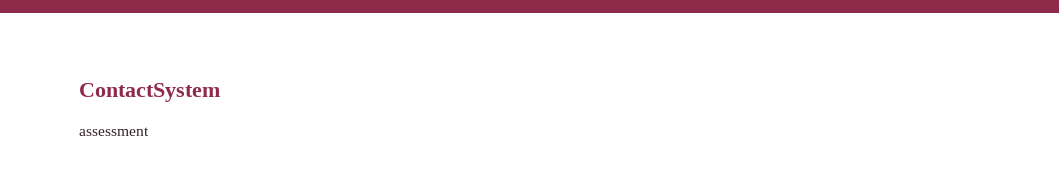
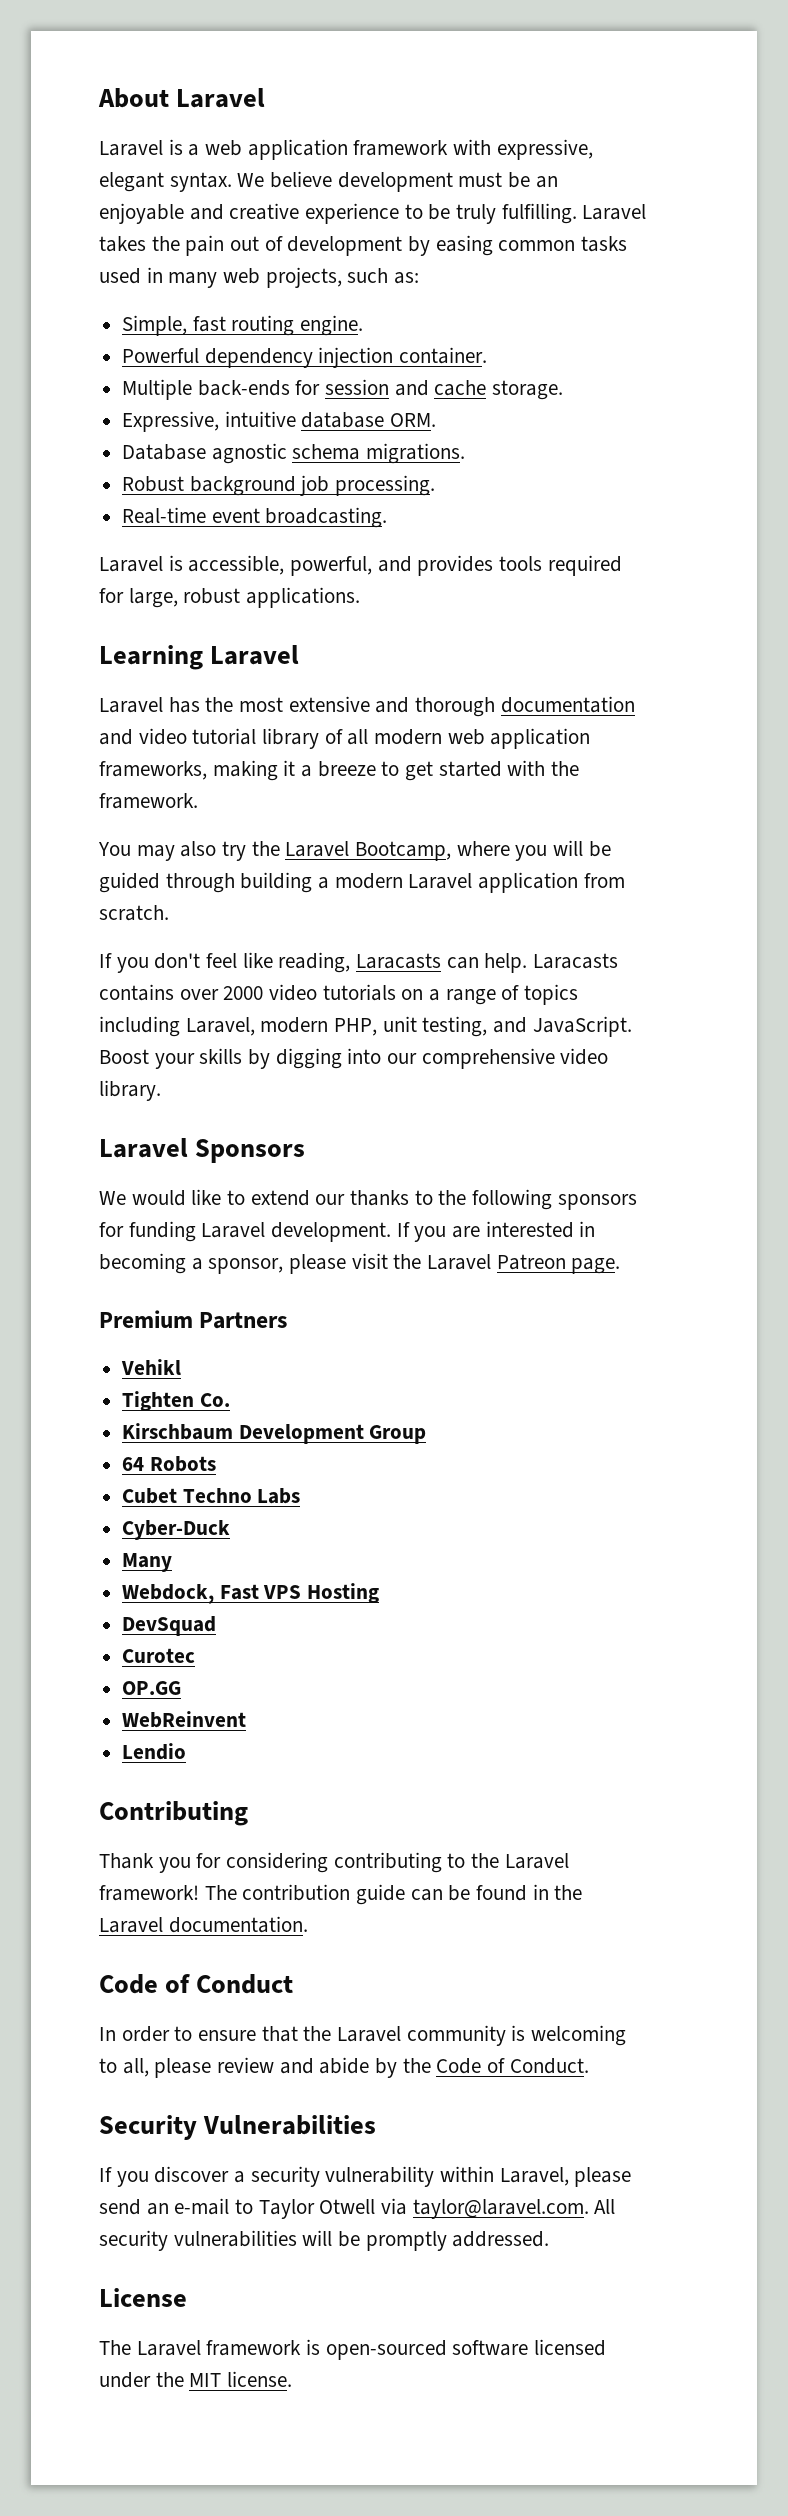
- ContactSystem
- assessment
+ About Laravel
+ Laravel is a web application framework with expressive, elegant syntax. We believe development must be an enjoyable and creative experience to be truly fulfilling. Laravel takes the pain out of development by easing common tasks used in many web projects, such as:
+ Simple, fast routing engine.
+ Powerful dependency injection container.
+ Multiple back-ends for session and cache storage.
+ Expressive, intuitive database ORM.
+ Database agnostic schema migrations.
+ Robust background job processing.
+ Real-time event broadcasting.
+ Laravel is accessible, powerful, and provides tools required for large, robust applications.
+ Learning Laravel
+ Laravel has the most extensive and thorough documentation and video tutorial library of all modern web application frameworks, making it a breeze to get started with the framework.
+ You may also try the Laravel Bootcamp, where you will be guided through building a modern Laravel application from scratch.
+ If you don't feel like reading, Laracasts can help. Laracasts contains over 2000 video tutorials on a range of topics including Laravel, modern PHP, unit testing, and JavaScript. Boost your skills by digging into our comprehensive video library.
+ Laravel Sponsors
+ We would like to extend our thanks to the following sponsors for funding Laravel development. If you are interested in becoming a sponsor, please visit the Laravel Patreon page.
+ Premium Partners
+ Vehikl
+ Tighten Co.
+ Kirschbaum Development Group
+ 64 Robots
+ Cubet Techno Labs
+ Cyber-Duck
+ Many
+ Webdock, Fast VPS Hosting
+ DevSquad
+ Curotec
+ OP.GG
+ WebReinvent
+ Lendio
+ Contributing
+ Thank you for considering contributing to the Laravel framework! The contribution guide can be found in the Laravel documentation.
+ Code of Conduct
+ In order to ensure that the Laravel community is welcoming to all, please review and abide by the Code of Conduct.
+ Security Vulnerabilities
+ If you discover a security vulnerability within Laravel, please send an e-mail to Taylor Otwell via taylor@laravel.com. All security vulnerabilities will be promptly addressed.
+ License
+ The Laravel framework is open-sourced software licensed under the MIT license.

